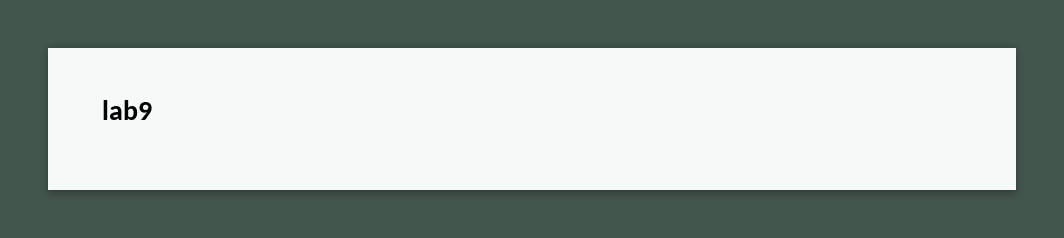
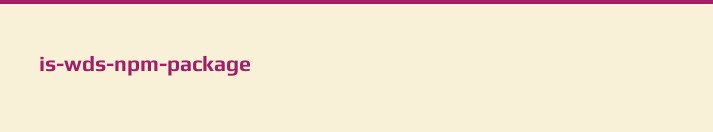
- lab9
+ is-wds-npm-package

